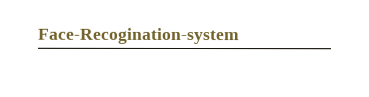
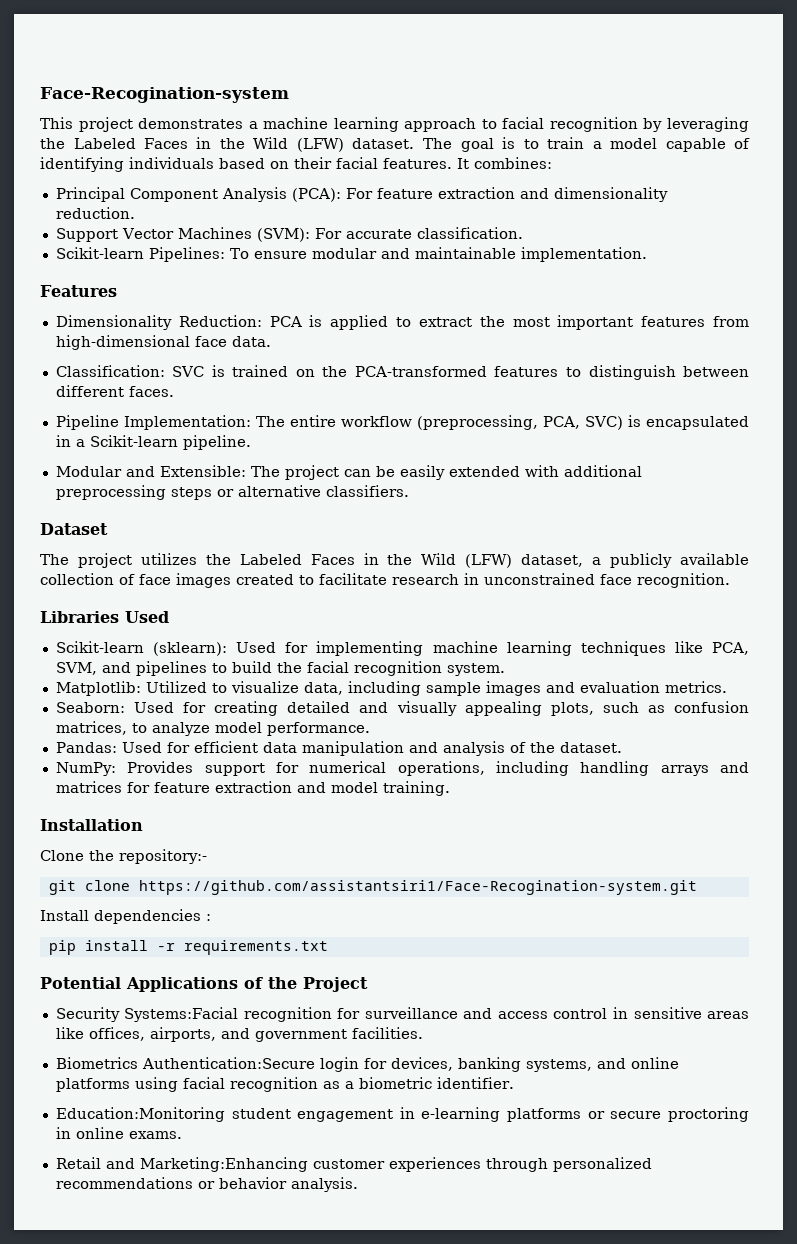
+ This project demonstrates a machine learning approach to facial recognition by leveraging the Labeled Faces in the Wild (LFW) dataset. The goal is to train a model capable of identifying individuals based on their facial features. It combines:
+ Principal Component Analysis (PCA): For feature extraction and dimensionality reduction.
+ Support Vector Machines (SVM): For accurate classification.
+ Scikit-learn Pipelines: To ensure modular and maintainable implementation.
+ Features
+ Dimensionality Reduction: PCA is applied to extract the most important features from high-dimensional face data.
+ Classification: SVC is trained on the PCA-transformed features to distinguish between different faces.
+ Pipeline Implementation: The entire workflow (preprocessing, PCA, SVC) is encapsulated in a Scikit-learn pipeline.
+ Modular and Extensible: The project can be easily extended with additional preprocessing steps or alternative classifiers.
+ Dataset
+ The project utilizes the Labeled Faces in the Wild (LFW) dataset, a publicly available collection of face images created to facilitate research in unconstrained face recognition.
+ Libraries Used
+ Scikit-learn (sklearn): Used for implementing machine learning techniques like PCA, SVM, and pipelines to build the facial recognition system.
+ Matplotlib: Utilized to visualize data, including sample images and evaluation metrics.
+ Seaborn: Used for creating detailed and visually appealing plots, such as confusion matrices, to analyze model performance.
+ Pandas: Used for efficient data manipulation and analysis of the dataset.
+ NumPy: Provides support for numerical operations, including handling arrays and matrices for feature extraction and model training.
+ Installation
+ Clone the repository:-
+ git clone https://github.com/assistantsiri1/Face-Recogination-system.git
+ Install dependencies :
+ pip install -r requirements.txt
+ Potential Applications of the Project
+ Security Systems:Facial recognition for surveillance and access control in sensitive areas like offices, airports, and government facilities.
+ Biometrics Authentication:Secure login for devices, banking systems, and online platforms using facial recognition as a biometric identifier.
+ Education:Monitoring student engagement in e-learning platforms or secure proctoring in online exams.
+ Retail and Marketing:Enhancing customer experiences through personalized recommendations or behavior analysis.

